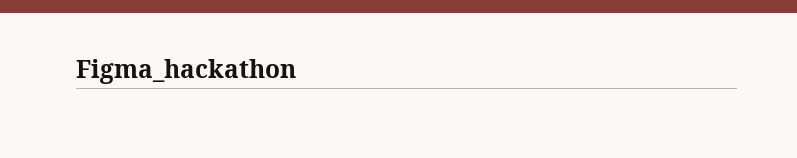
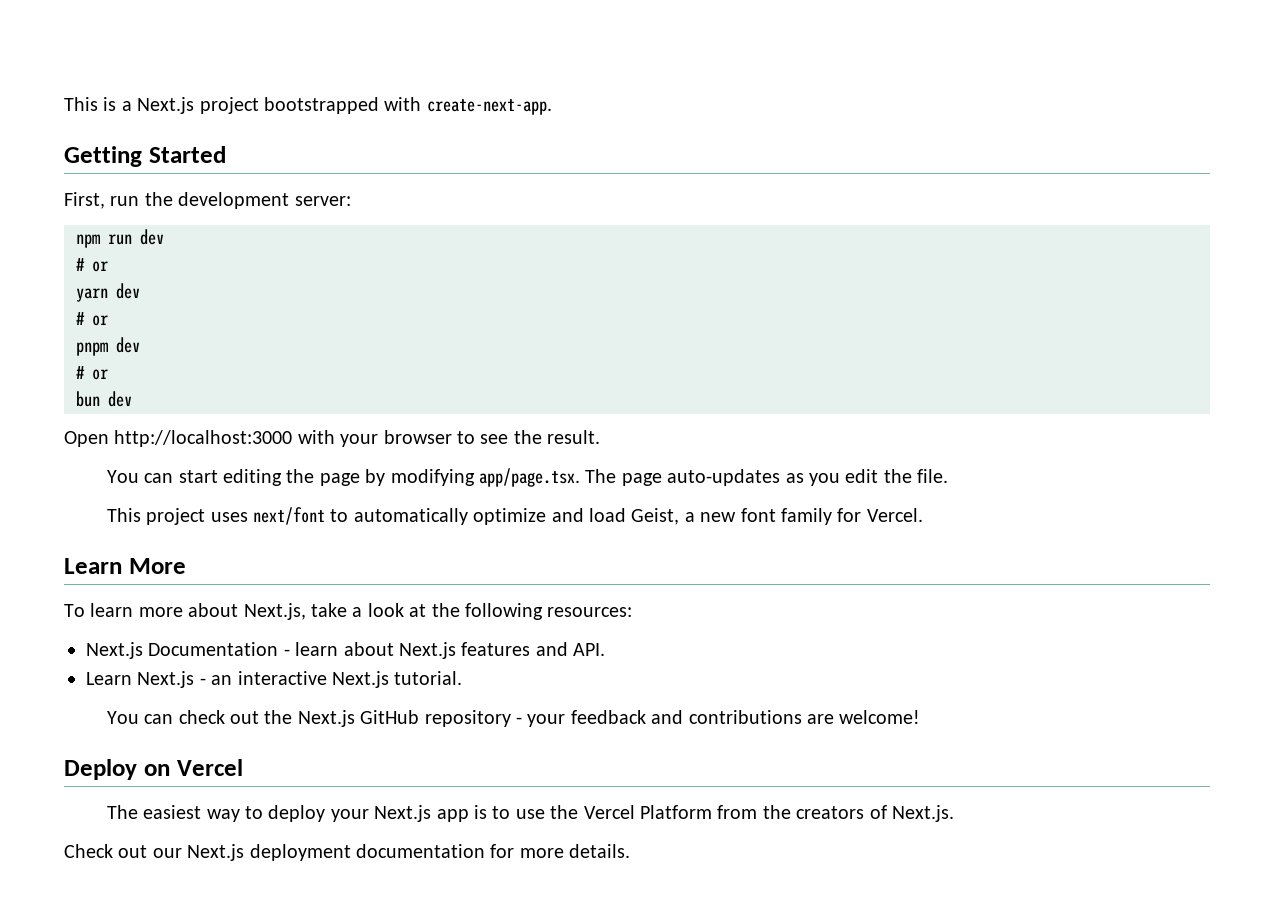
- Figma_hackathon
+ This is a Next.js project bootstrapped with create-next-app.
+ Getting Started
+ First, run the development server:
+ npm run dev
+ # or
+ yarn dev
+ # or
+ pnpm dev
+ # or
+ bun dev
+ Open http://localhost:3000 with your browser to see the result.
+ You can start editing the page by modifying app/page.tsx. The page auto-updates as you edit the file.
+ This project uses next/font to automatically optimize and load Geist, a new font family for Vercel.
+ Learn More
+ To learn more about Next.js, take a look at the following resources:
+ Next.js Documentation - learn about Next.js features and API.
+ Learn Next.js - an interactive Next.js tutorial.
+ You can check out the Next.js GitHub repository - your feedback and contributions are welcome!
+ Deploy on Vercel
+ The easiest way to deploy your Next.js app is to use the Vercel Platform from the creators of Next.js.
+ Check out our Next.js deployment documentation for more details.

